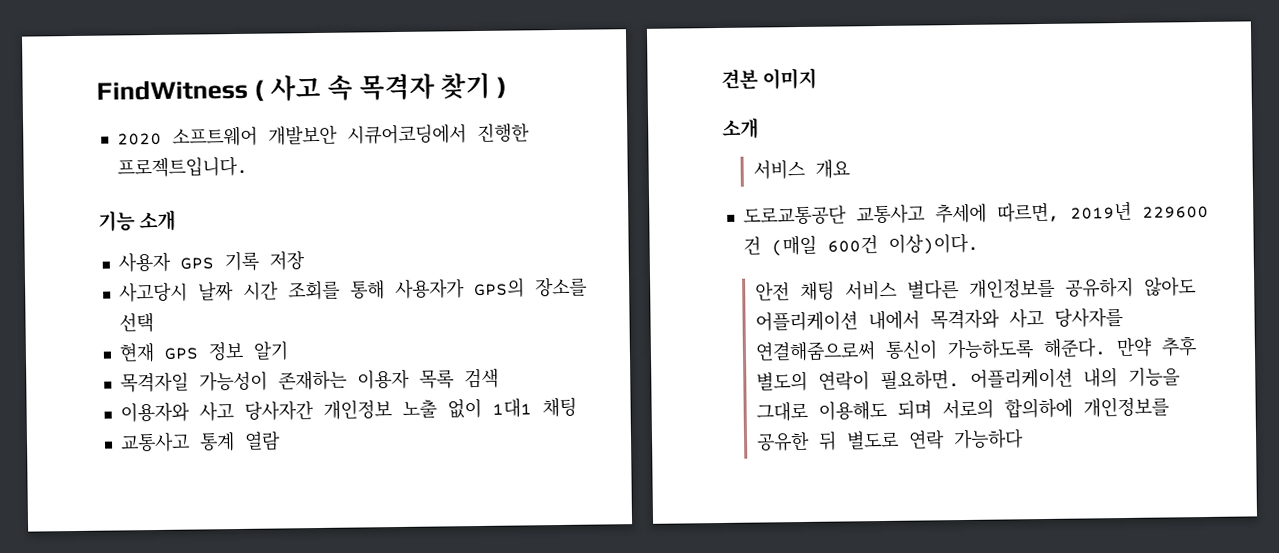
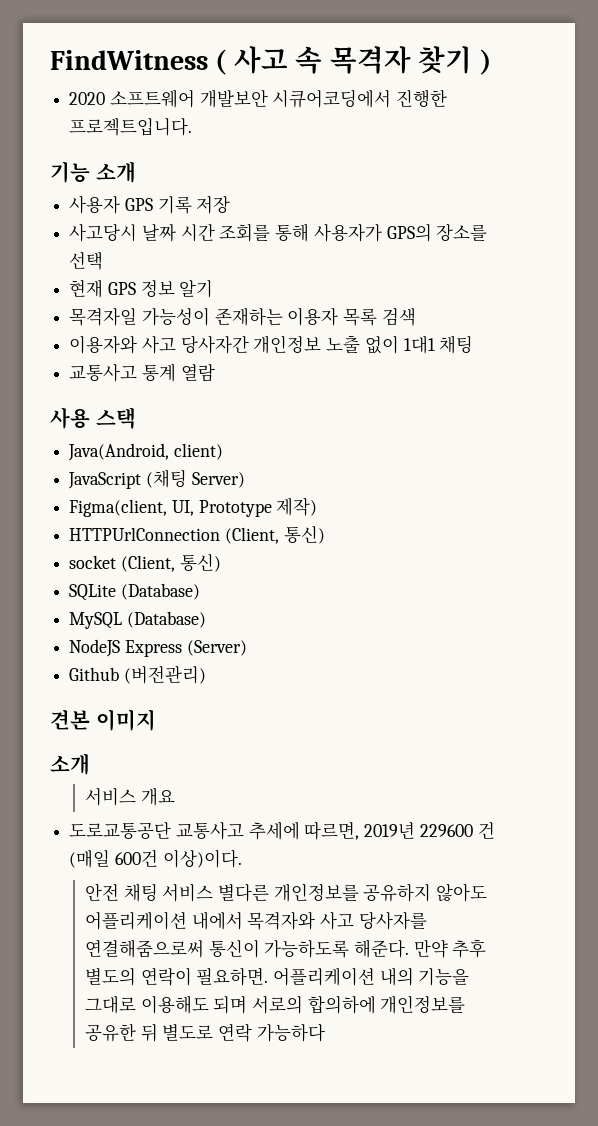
+ 사용 스택
+ Java(Android, client)
+ JavaScript (채팅 Server)
+ Figma(client, UI, Prototype 제작)
+ HTTPUrlConnection (Client, 통신)
+ socket (Client, 통신)
+ SQLite (Database)
+ MySQL (Database)
+ NodeJS Express (Server)
+ Github (버전관리)

